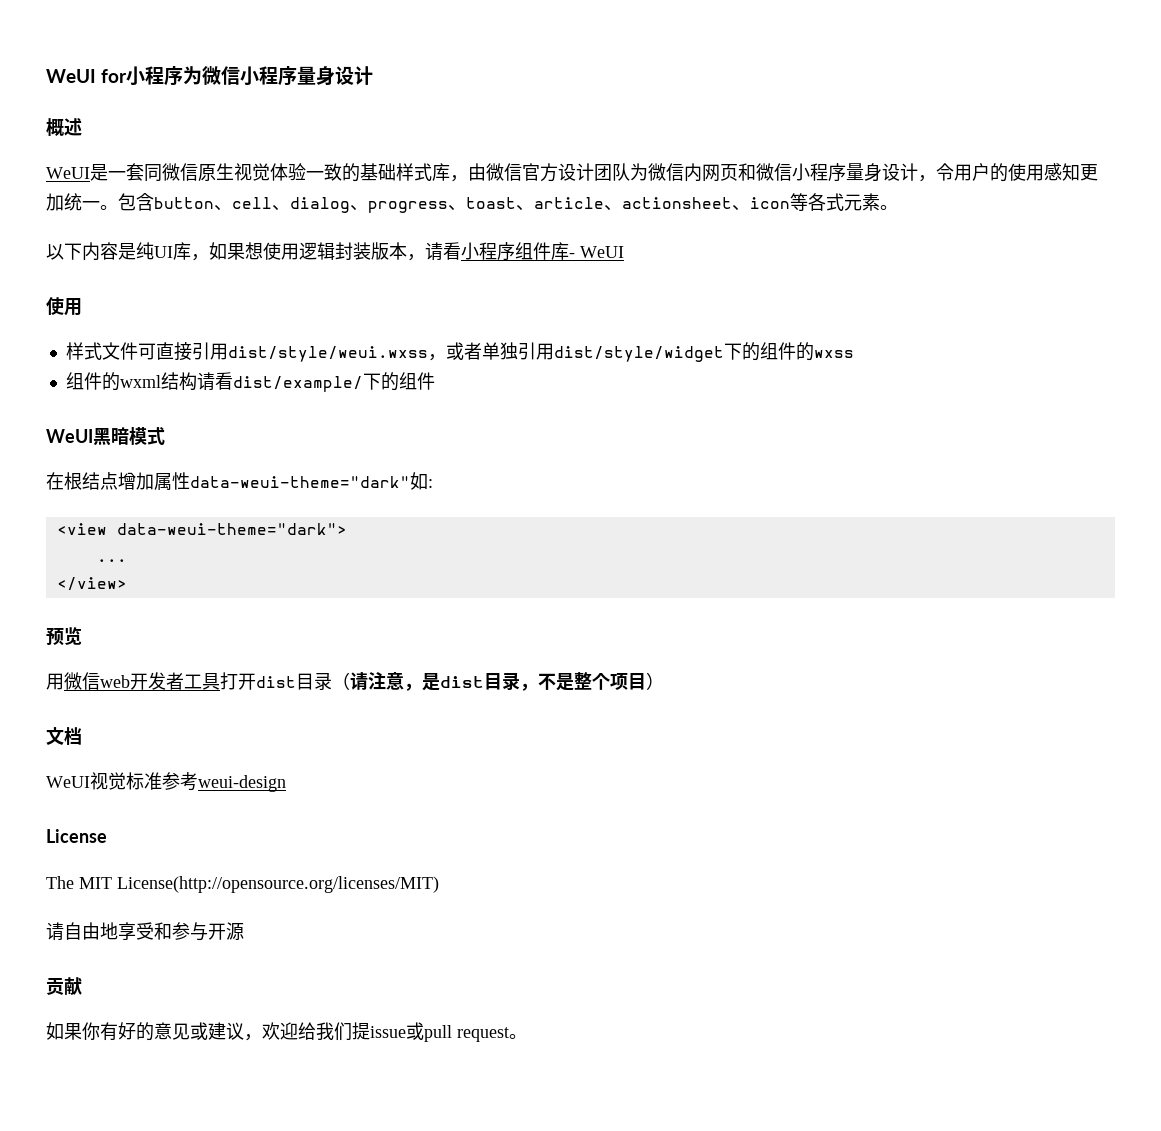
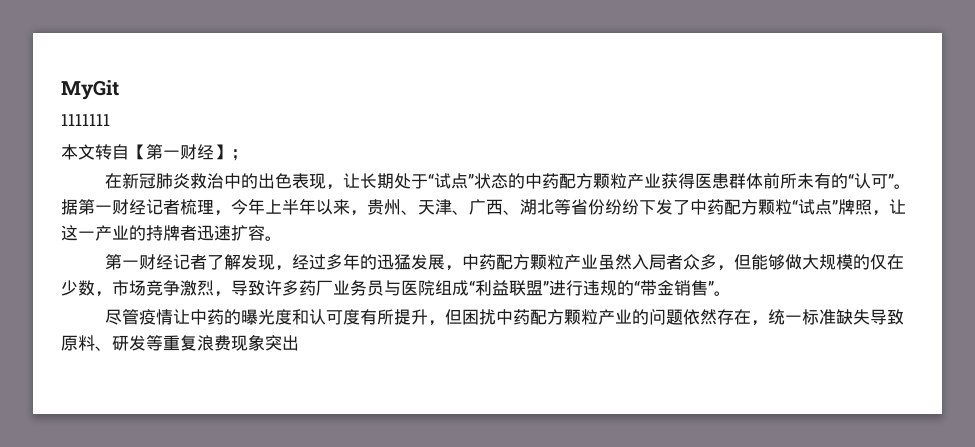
- WeUI for小程序为微信小程序量身设计
- 概述
- WeUI是一套同微信原生视觉体验一致的基础样式库，由微信官方设计团队为微信内网页和微信小程序量身设计，令用户的使用感知更加统一。包含button、cell、dialog、progress、toast、article、actionsheet、icon等各式元素。
- 以下内容是纯UI库，如果想使用逻辑封装版本，请看小程序组件库- WeUI
- 使用
- 样式文件可直接引用dist/style/weui.wxss，或者单独引用dist/style/widget下的组件的wxss
- 组件的wxml结构请看dist/example/下的组件
- WeUI黑暗模式
- 在根结点增加属性data-weui-theme="dark"如:
- <view data-weui-theme="dark">
- ...
- </view>
- 预览
- 用微信web开发者工具打开dist目录（请注意，是dist目录，不是整个项目）
- 文档
- WeUI视觉标准参考weui-design
- License
- The MIT License(http://opensource.org/licenses/MIT)
- 请自由地享受和参与开源
- 贡献
- 如果你有好的意见或建议，欢迎给我们提issue或pull request。
+ MyGit
+ 1111111
+ 本文转自【第一财经】；
+ 在新冠肺炎救治中的出色表现，让长期处于“试点”状态的中药配方颗粒产业获得医患群体前所未有的“认可”。据第一财经记者梳理，今年上半年以来，贵州、天津、广西、湖北等省份纷纷下发了中药配方颗粒“试点”牌照，让这一产业的持牌者迅速扩容。
+ 第一财经记者了解发现，经过多年的迅猛发展，中药配方颗粒产业虽然入局者众多，但能够做大规模的仅在少数，市场竞争激烈，导致许多药厂业务员与医院组成“利益联盟”进行违规的“带金销售”。
+ 尽管疫情让中药的曝光度和认可度有所提升，但困扰中药配方颗粒产业的问题依然存在，统一标准缺失导致原料、研发等重复浪费现象突出

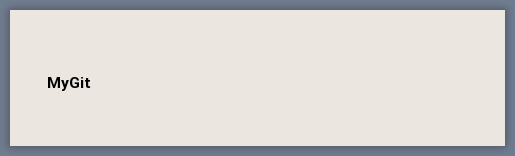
- 1111111
- 本文转自【第一财经】；
- 在新冠肺炎救治中的出色表现，让长期处于“试点”状态的中药配方颗粒产业获得医患群体前所未有的“认可”。据第一财经记者梳理，今年上半年以来，贵州、天津、广西、湖北等省份纷纷下发了中药配方颗粒“试点”牌照，让这一产业的持牌者迅速扩容。
- 第一财经记者了解发现，经过多年的迅猛发展，中药配方颗粒产业虽然入局者众多，但能够做大规模的仅在少数，市场竞争激烈，导致许多药厂业务员与医院组成“利益联盟”进行违规的“带金销售”。
- 尽管疫情让中药的曝光度和认可度有所提升，但困扰中药配方颗粒产业的问题依然存在，统一标准缺失导致原料、研发等重复浪费现象突出

